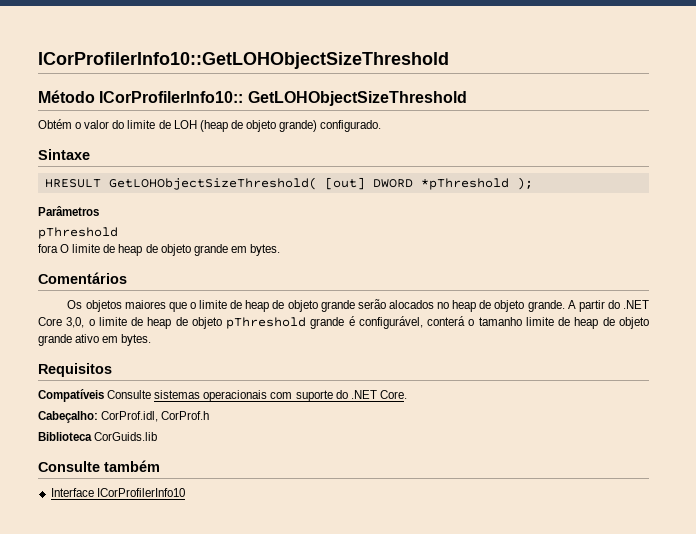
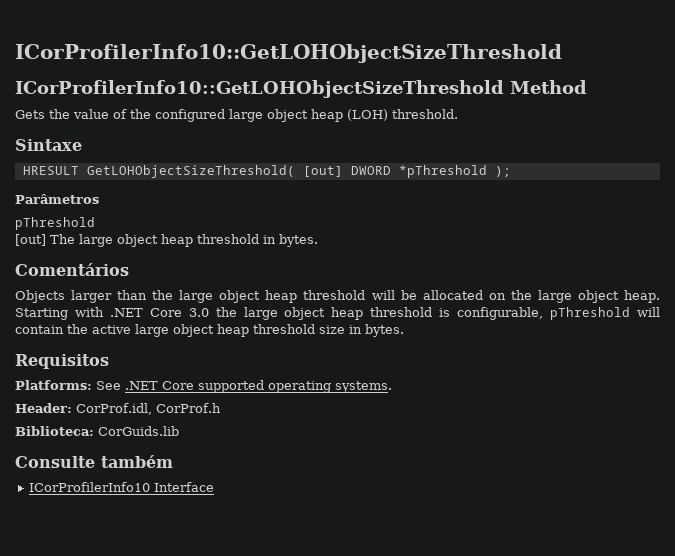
- Método ICorProfilerInfo10:: GetLOHObjectSizeThreshold
- Obtém o valor do limite de LOH (heap de objeto grande) configurado.
+ ICorProfilerInfo10::GetLOHObjectSizeThreshold Method
+ Gets the value of the configured large object heap (LOH) threshold.
- fora O limite de heap de objeto grande em bytes.
+ [out] The large object heap threshold in bytes.
  Comentários
- Os objetos maiores que o limite de heap de objeto grande serão alocados no heap de objeto grande. A partir do .NET Core 3,0, o limite de heap de objeto pThreshold grande é configurável, conterá o tamanho limite de heap de objeto grande ativo em bytes.
+ Objects larger than the large object heap threshold will be allocated on the large object heap. Starting with .NET Core 3.0 the large object heap threshold is configurable, pThreshold will contain the active large object heap threshold size in bytes.
  Requisitos
- Compatíveis Consulte sistemas operacionais com suporte do .NET Core.
- Cabeçalho: CorProf.idl, CorProf.h
+ Platforms: See .NET Core supported operating systems.
+ Header: CorProf.idl, CorProf.h
- Biblioteca CorGuids.lib
+ Biblioteca: CorGuids.lib
- Interface ICorProfilerInfo10
+ ICorProfilerInfo10 Interface

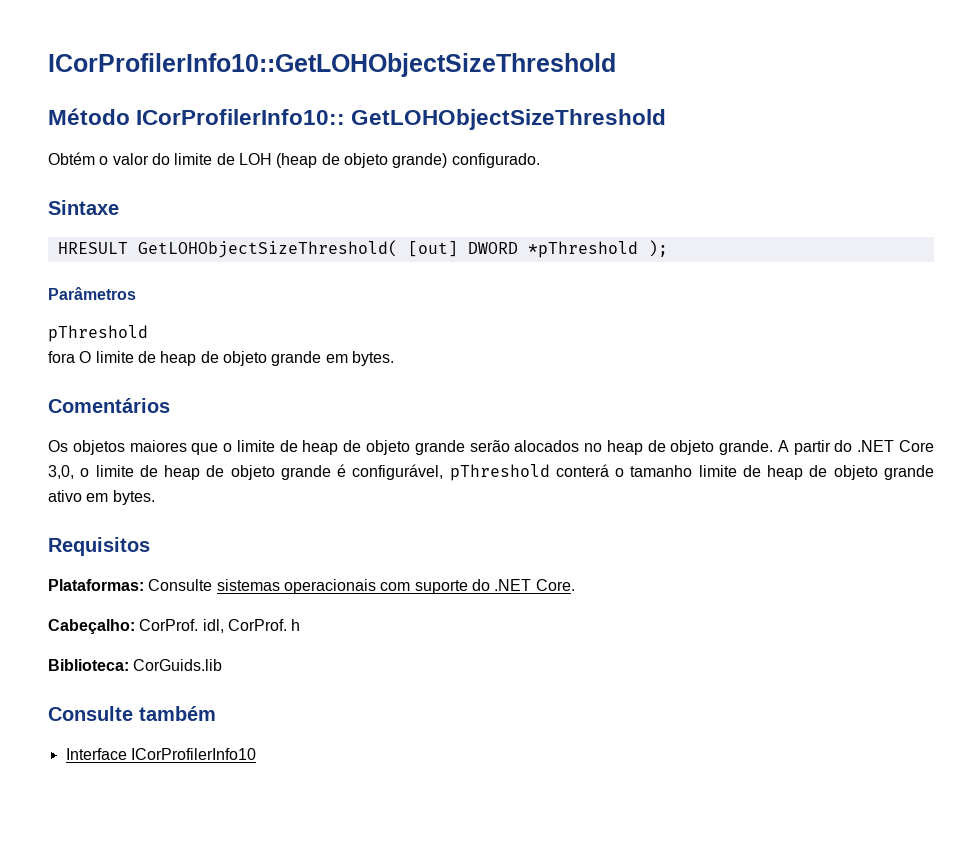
- ICorProfilerInfo10::GetLOHObjectSizeThreshold Method
- Gets the value of the configured large object heap (LOH) threshold.
+ Método ICorProfilerInfo10:: GetLOHObjectSizeThreshold
+ Obtém o valor do limite de LOH (heap de objeto grande) configurado.
- [out] The large object heap threshold in bytes.
+ fora O limite de heap de objeto grande em bytes.
  Comentários
- Objects larger than the large object heap threshold will be allocated on the large object heap. Starting with .NET Core 3.0 the large object heap threshold is configurable, pThreshold will contain the active large object heap threshold size in bytes.
+ Os objetos maiores que o limite de heap de objeto grande serão alocados no heap de objeto grande. A partir do .NET Core 3,0, o limite de heap de objeto grande é configurável, pThreshold conterá o tamanho limite de heap de objeto grande ativo em bytes.
  Requisitos
- Platforms: See .NET Core supported operating systems.
- Header: CorProf.idl, CorProf.h
+ Plataformas: Consulte sistemas operacionais com suporte do .NET Core.
+ Cabeçalho: CorProf. idl, CorProf. h
- ICorProfilerInfo10 Interface
+ Interface ICorProfilerInfo10

